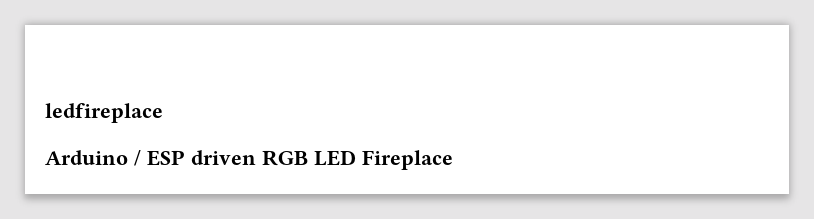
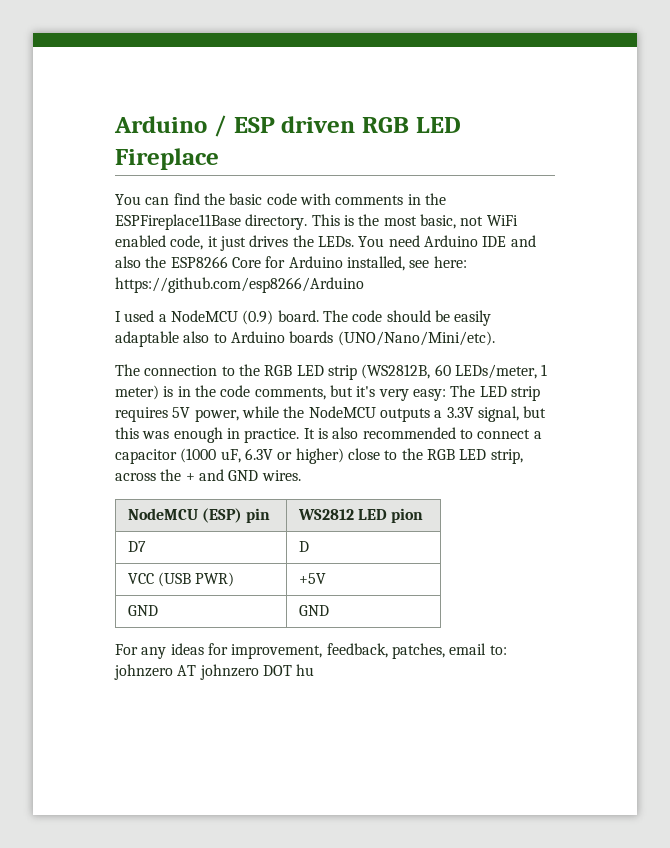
- ledfireplace
+ You can find the basic code with comments in the ESPFireplace11Base directory. This is the most basic, not WiFi enabled code, it just drives the LEDs. You need Arduino IDE and also the ESP8266 Core for Arduino installed, see here: https://github.com/esp8266/Arduino
+ I used a NodeMCU (0.9) board. The code should be easily adaptable also to Arduino boards (UNO/Nano/Mini/etc).
+ The connection to the RGB LED strip (WS2812B, 60 LEDs/meter, 1 meter) is in the code comments, but it's very easy: The LED strip requires 5V power, while the NodeMCU outputs a 3.3V signal, but this was enough in practice. It is also recommended to connect a capacitor (1000 uF, 6.3V or higher) close to the RGB LED strip, across the + and GND wires.
+ NodeMCU (ESP) pin | WS2812 LED pion
+ D7 | D
+ VCC (USB PWR) | +5V
+ GND | GND
+ For any ideas for improvement, feedback, patches, email to: johnzero AT johnzero DOT hu

